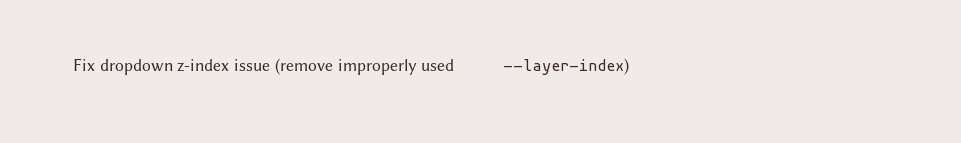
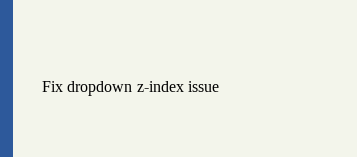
- Fix dropdown z-index issue (remove improperly used --layer-index)
+ Fix dropdown z-index issue

